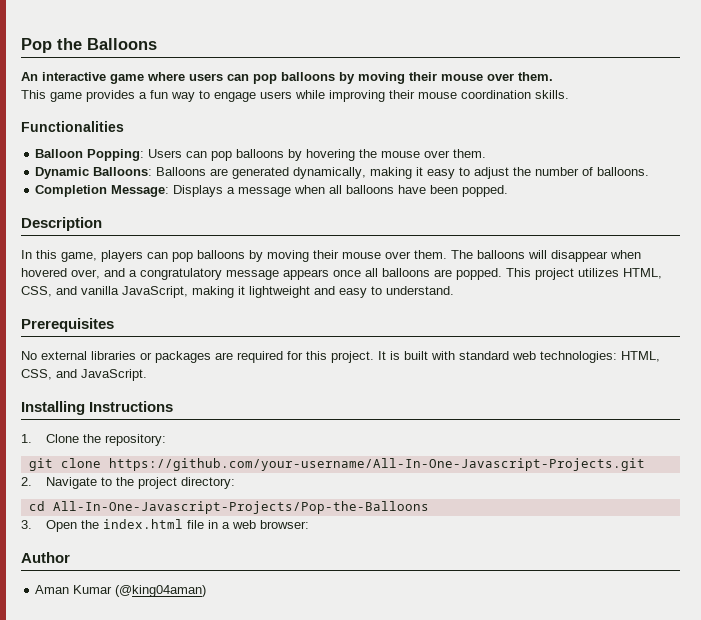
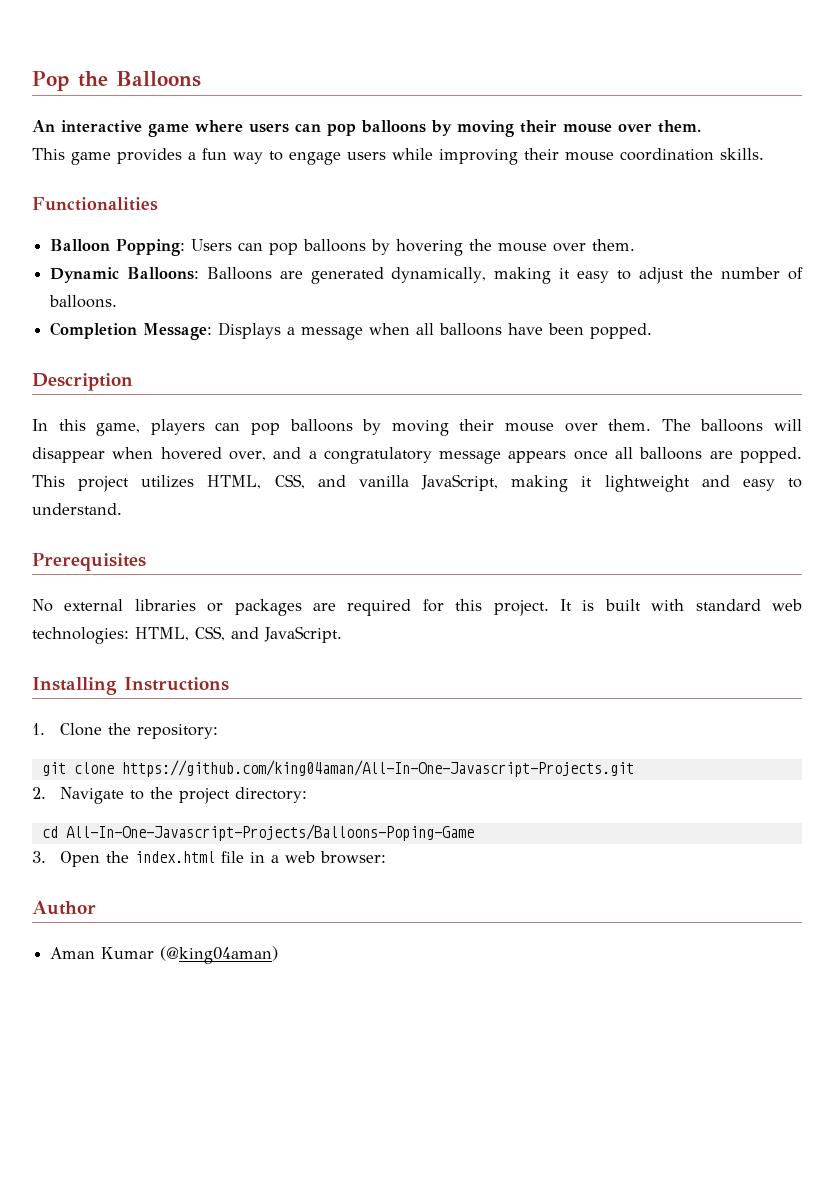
- git clone https://github.com/your-username/All-In-One-Javascript-Projects.git
+ git clone https://github.com/king04aman/All-In-One-Javascript-Projects.git
- cd All-In-One-Javascript-Projects/Pop-the-Balloons
+ cd All-In-One-Javascript-Projects/Balloons-Poping-Game

